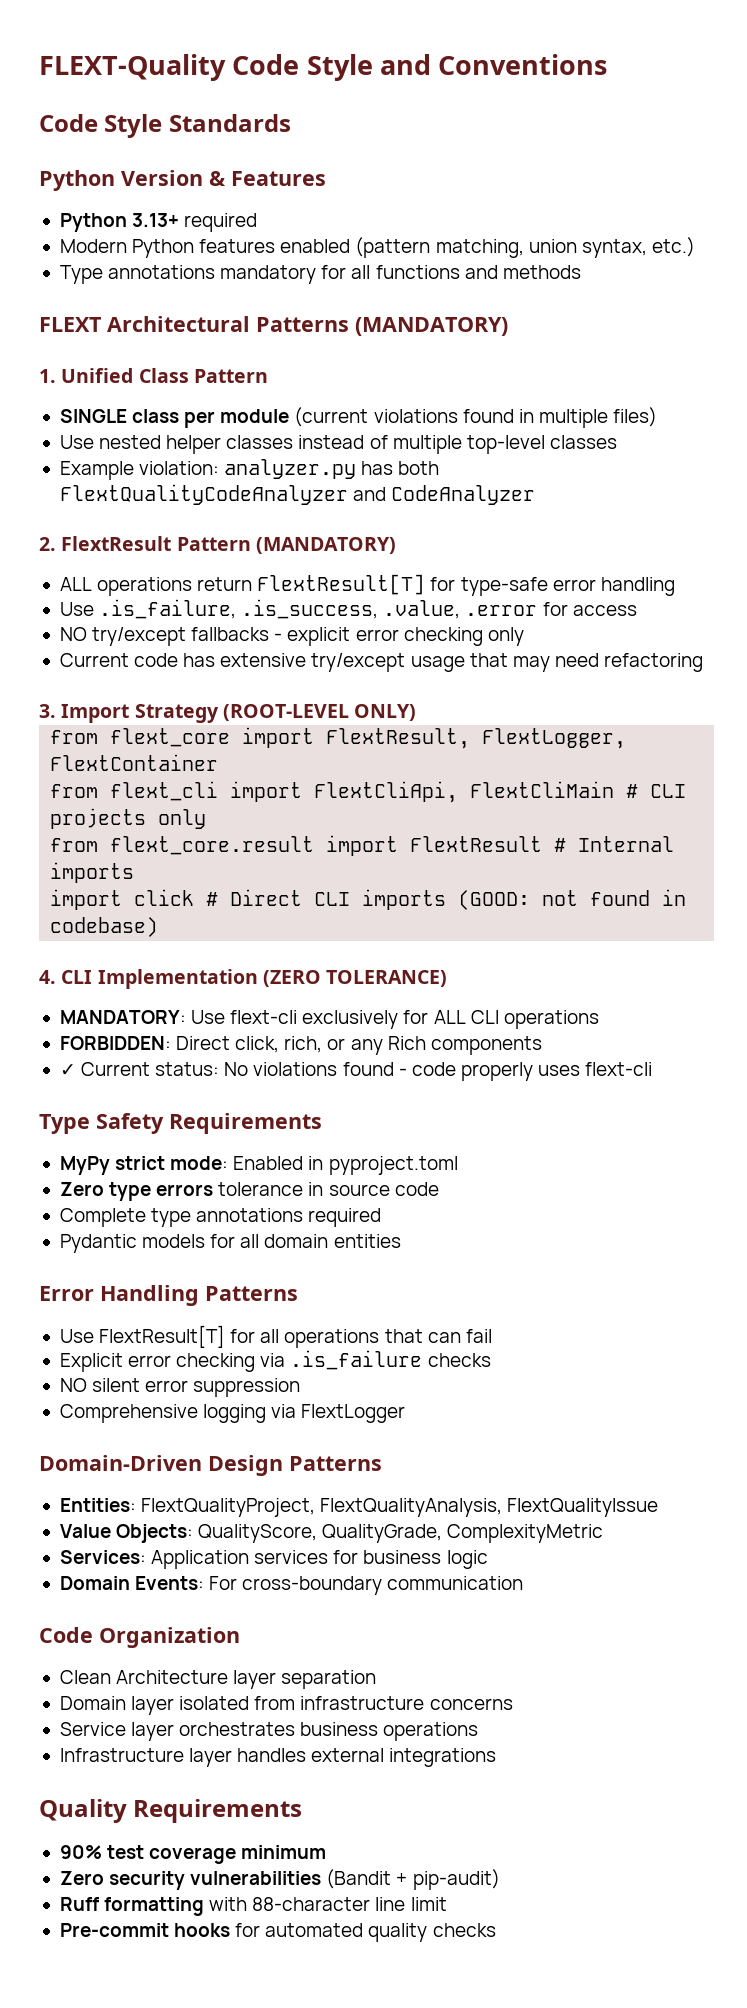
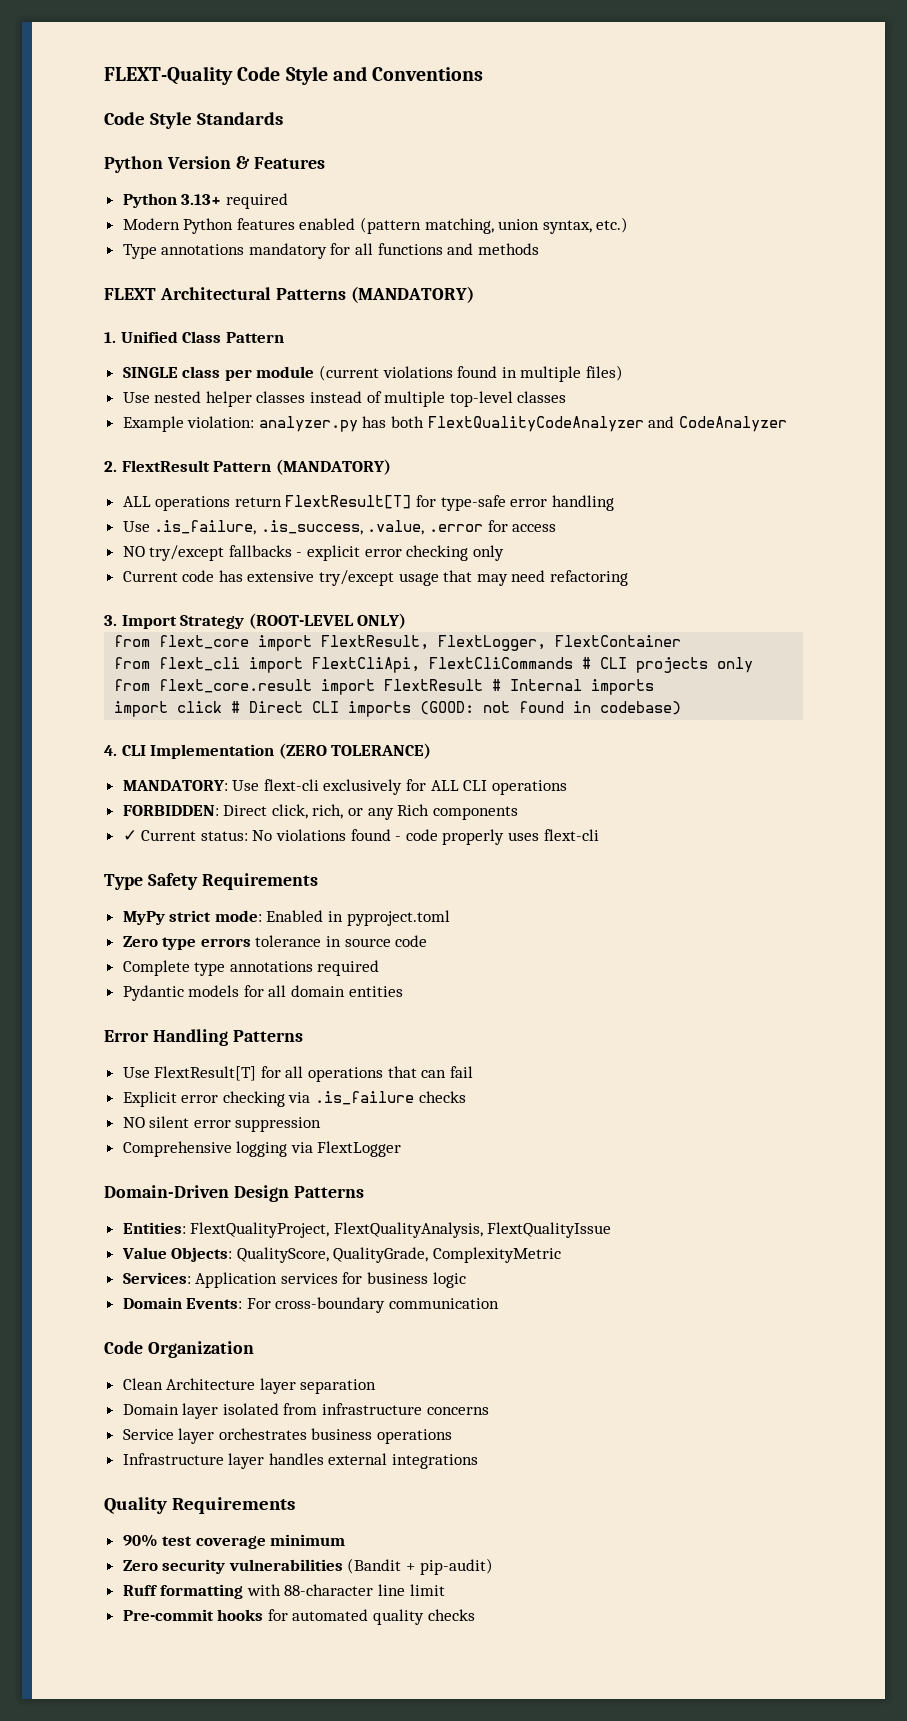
- from flext_cli import FlextCliApi, FlextCliMain # CLI projects only
+ from flext_cli import FlextCliApi, FlextCliCommands # CLI projects only

